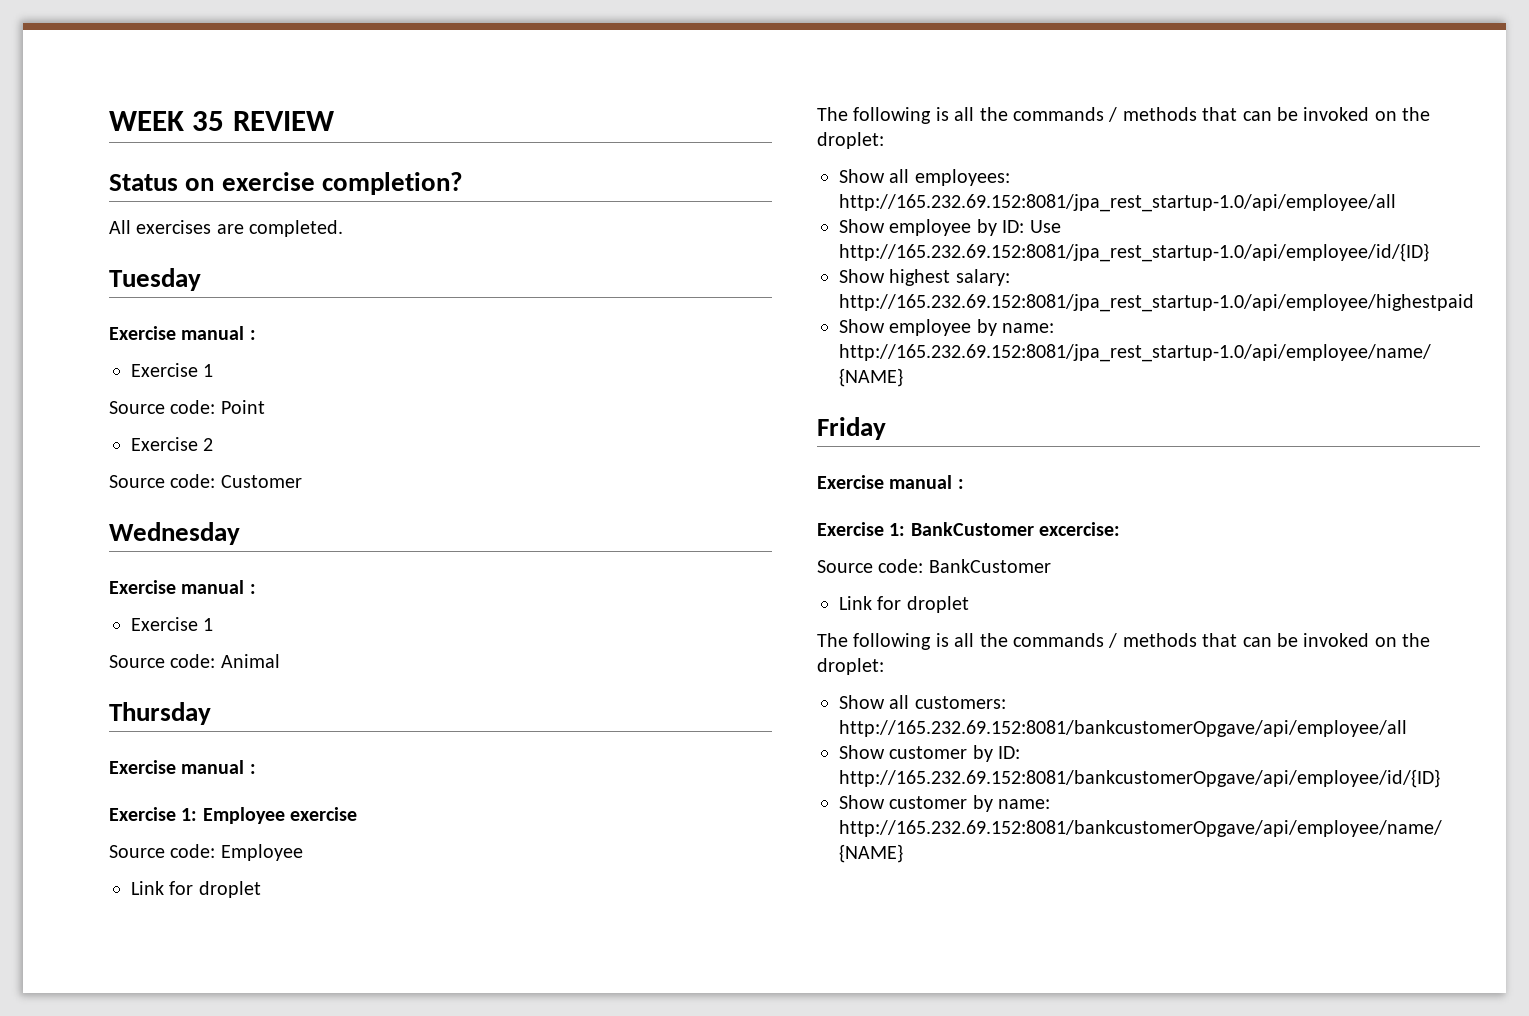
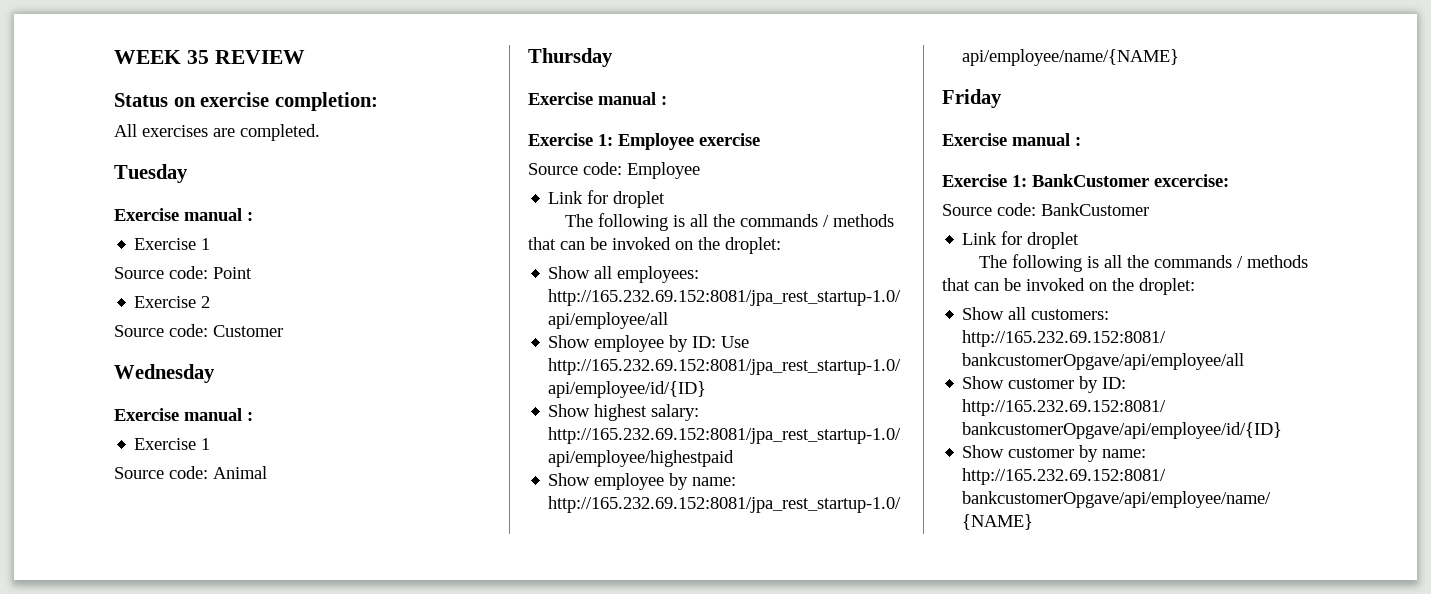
- Status on exercise completion?
+ Status on exercise completion:

